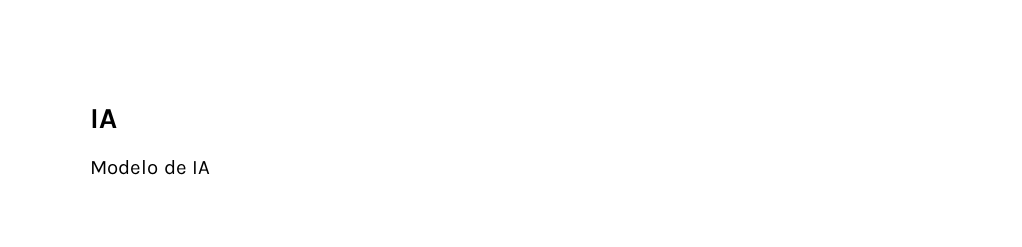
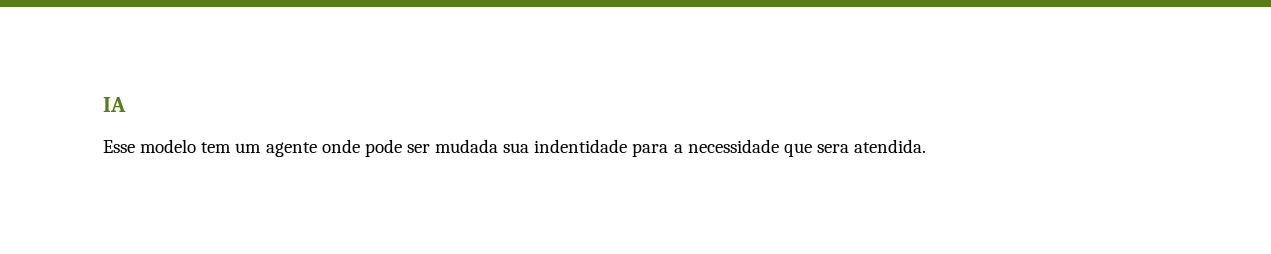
- Modelo de IA
+ Esse modelo tem um agente onde pode ser mudada sua indentidade para a necessidade que sera atendida.

